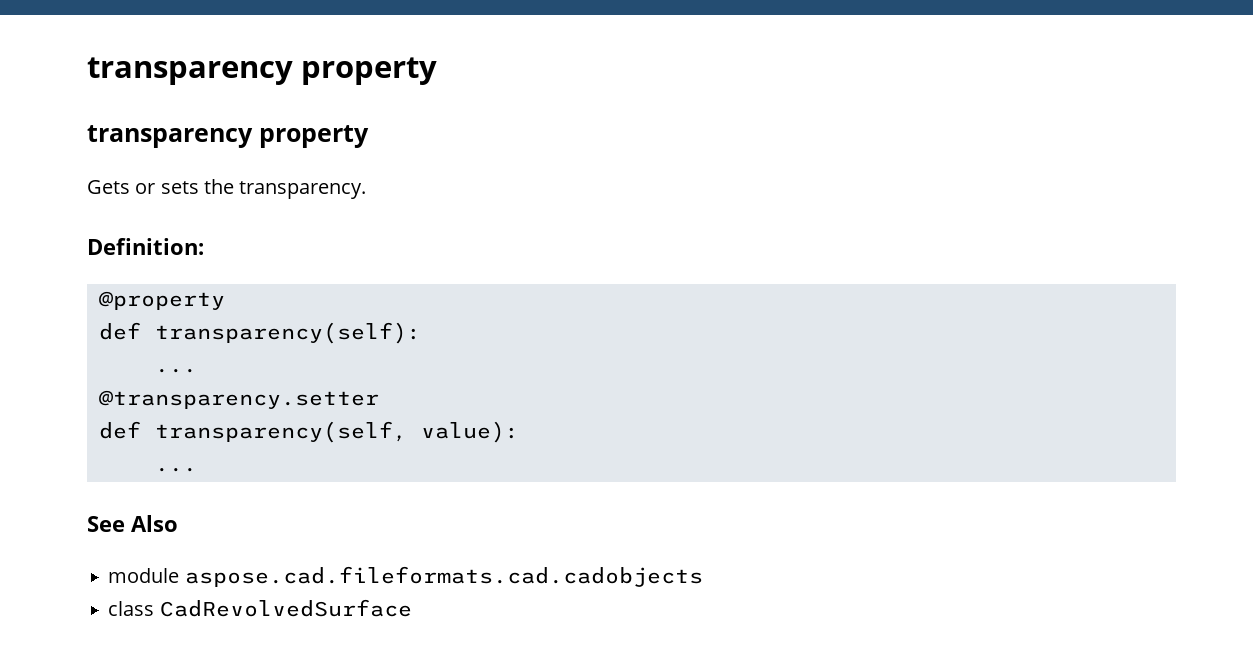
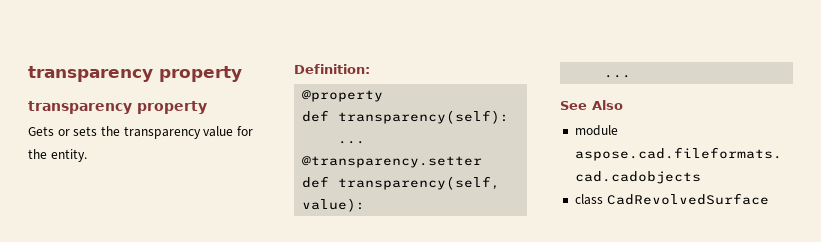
- Gets or sets the transparency.
+ Gets or sets the transparency value for the entity.

